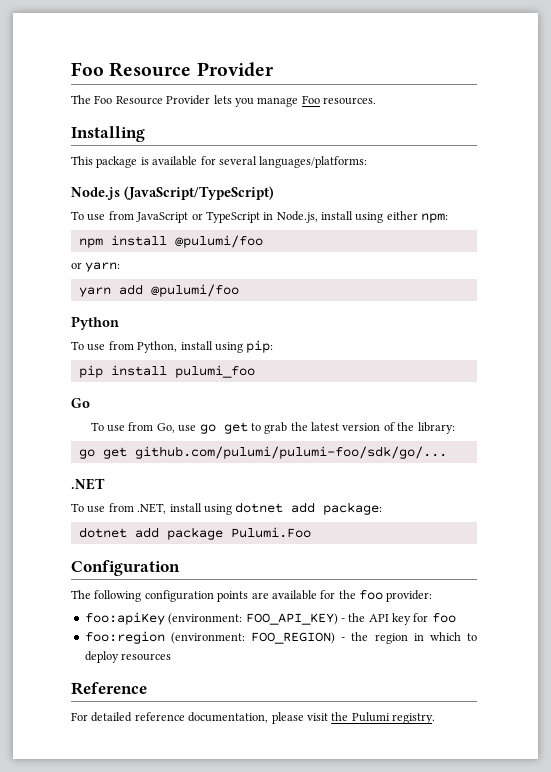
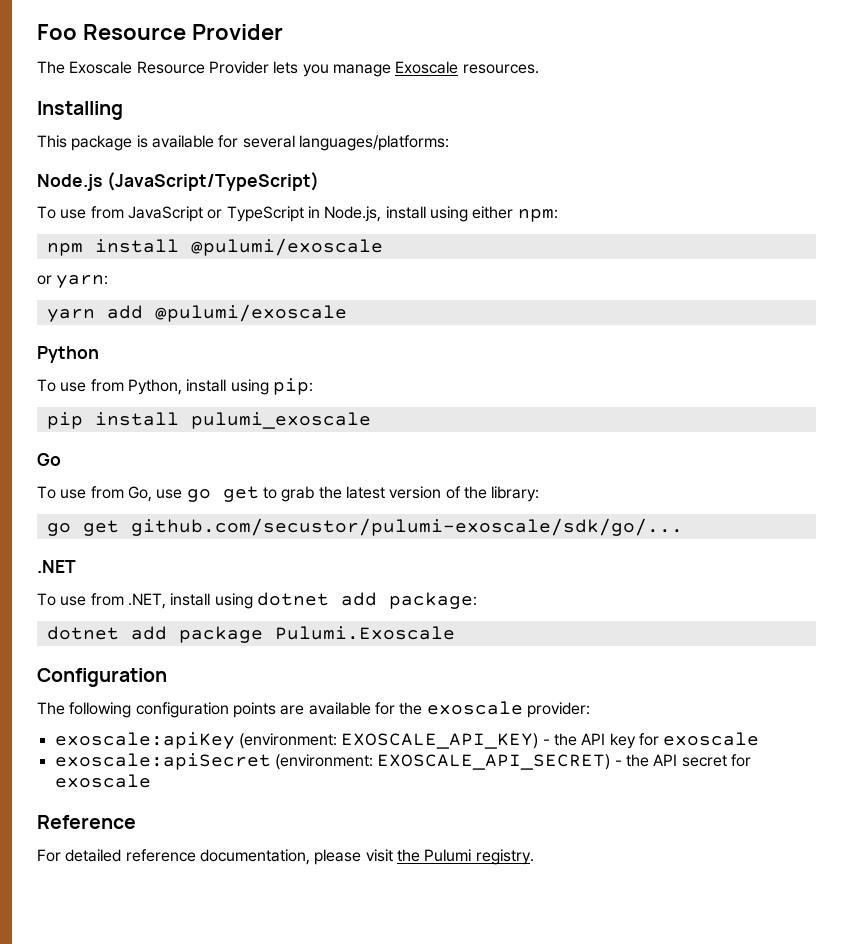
- The Foo Resource Provider lets you manage Foo resources.
+ The Exoscale Resource Provider lets you manage Exoscale resources.
- npm install @pulumi/foo
+ npm install @pulumi/exoscale
- yarn add @pulumi/foo
+ yarn add @pulumi/exoscale
- pip install pulumi_foo
+ pip install pulumi_exoscale
- go get github.com/pulumi/pulumi-foo/sdk/go/...
+ go get github.com/secustor/pulumi-exoscale/sdk/go/...
- dotnet add package Pulumi.Foo
+ dotnet add package Pulumi.Exoscale
- The following configuration points are available for the foo provider:
+ The following configuration points are available for the exoscale provider:
- foo:apiKey (environment: FOO_API_KEY) - the API key for foo
- foo:region (environment: FOO_REGION) - the region in which to deploy resources
+ exoscale:apiKey (environment: EXOSCALE_API_KEY) - the API key for exoscale
+ exoscale:apiSecret (environment: EXOSCALE_API_SECRET) - the API secret for exoscale

